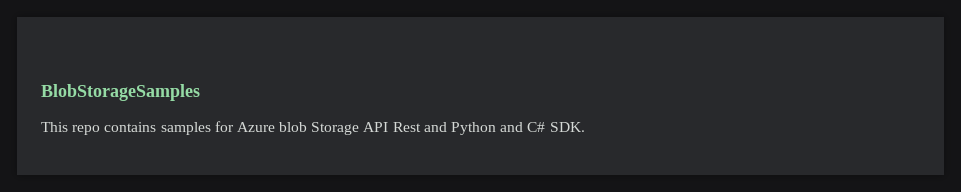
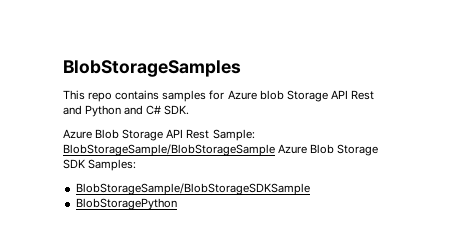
+ Azure Blob Storage API Rest Sample: BlobStorageSample/BlobStorageSample Azure Blob Storage SDK Samples:
+ BlobStorageSample/BlobStorageSDKSample
+ BlobStoragePython

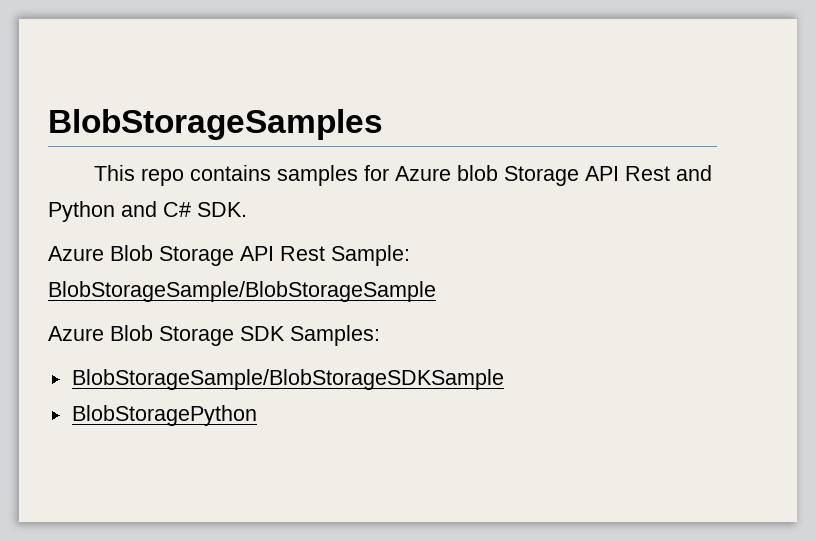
- Azure Blob Storage API Rest Sample: BlobStorageSample/BlobStorageSample Azure Blob Storage SDK Samples:
+ Azure Blob Storage API Rest Sample: BlobStorageSample/BlobStorageSample
+ Azure Blob Storage SDK Samples:

